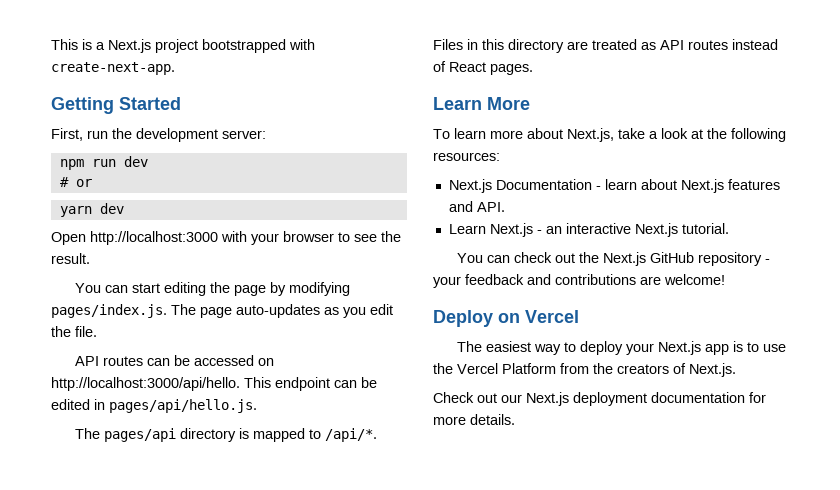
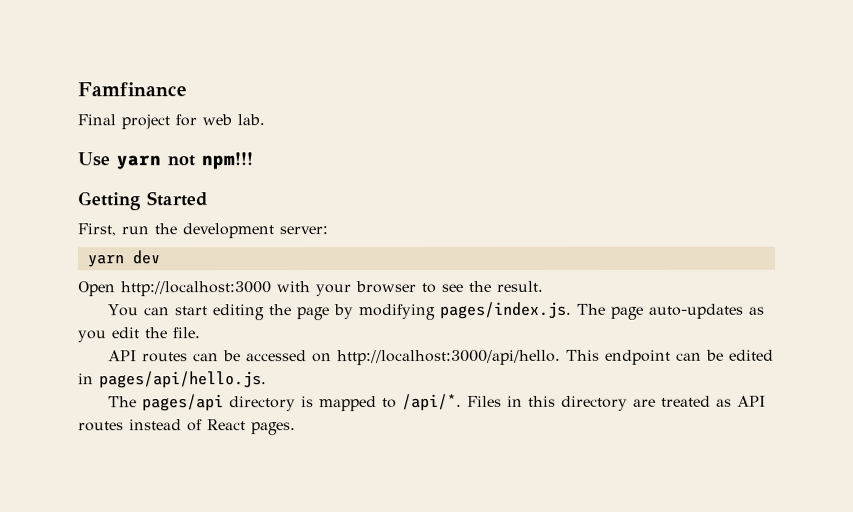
- This is a Next.js project bootstrapped with create-next-app.
+ Famfinance
+ Final project for web lab.
+ Use yarn not npm!!!
- npm run dev
- # or
- Learn More
- To learn more about Next.js, take a look at the following resources:
- Next.js Documentation - learn about Next.js features and API.
- Learn Next.js - an interactive Next.js tutorial.
- You can check out the Next.js GitHub repository - your feedback and contributions are welcome!
- Deploy on Vercel
- The easiest way to deploy your Next.js app is to use the Vercel Platform from the creators of Next.js.
- Check out our Next.js deployment documentation for more details.

